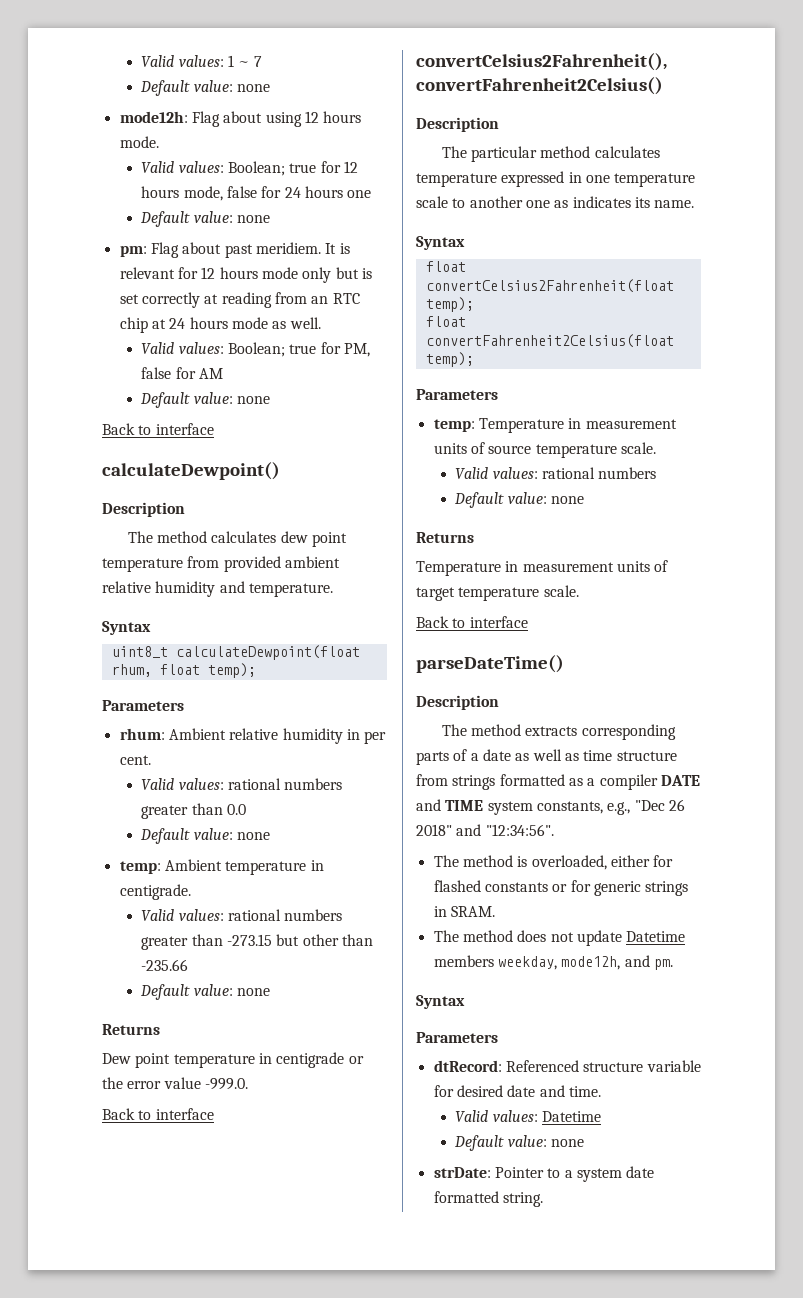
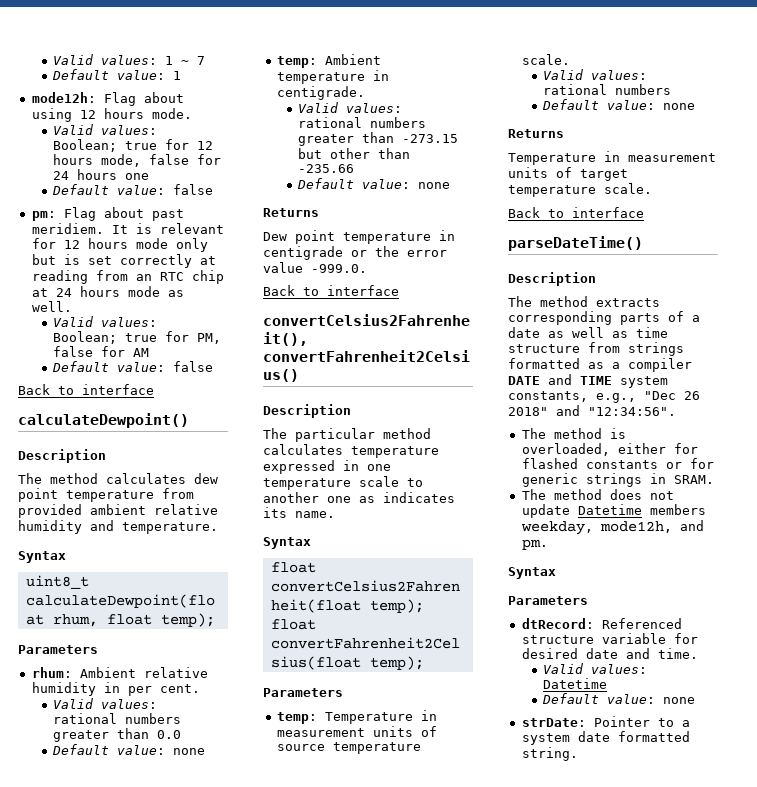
  Valid values: 1 ~ 7
- Default value: none
+ Default value: 1
  Valid values: Boolean; true for 12 hours mode, false for 24 hours one
- Default value: none
+ Default value: false
  Valid values: Boolean; true for PM, false for AM
- Default value: none
+ Default value: false

